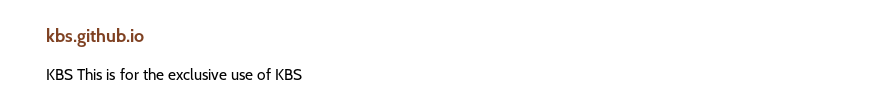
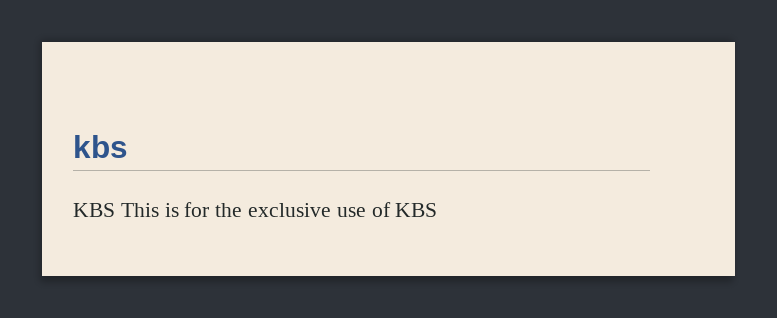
- kbs.github.io
+ kbs

